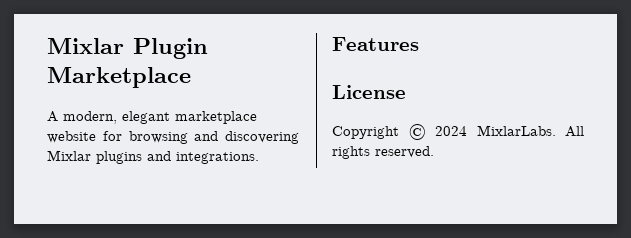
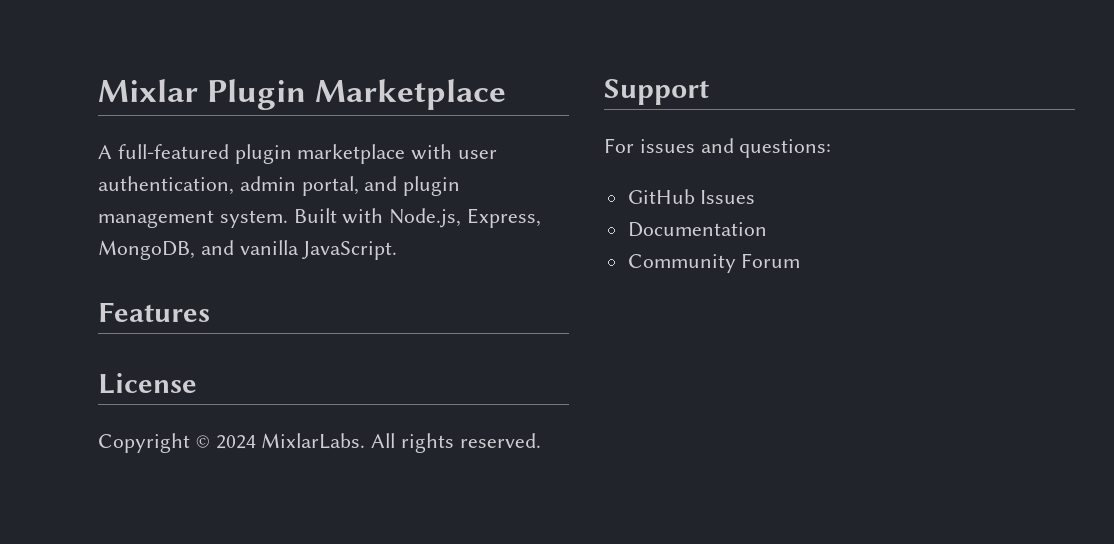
- A modern, elegant marketplace website for browsing and discovering Mixlar plugins and integrations.
+ A full-featured plugin marketplace with user authentication, admin portal, and plugin management system. Built with Node.js, Express, MongoDB, and vanilla JavaScript.
+ Support
+ For issues and questions:
+ GitHub Issues
+ Documentation
+ Community Forum

